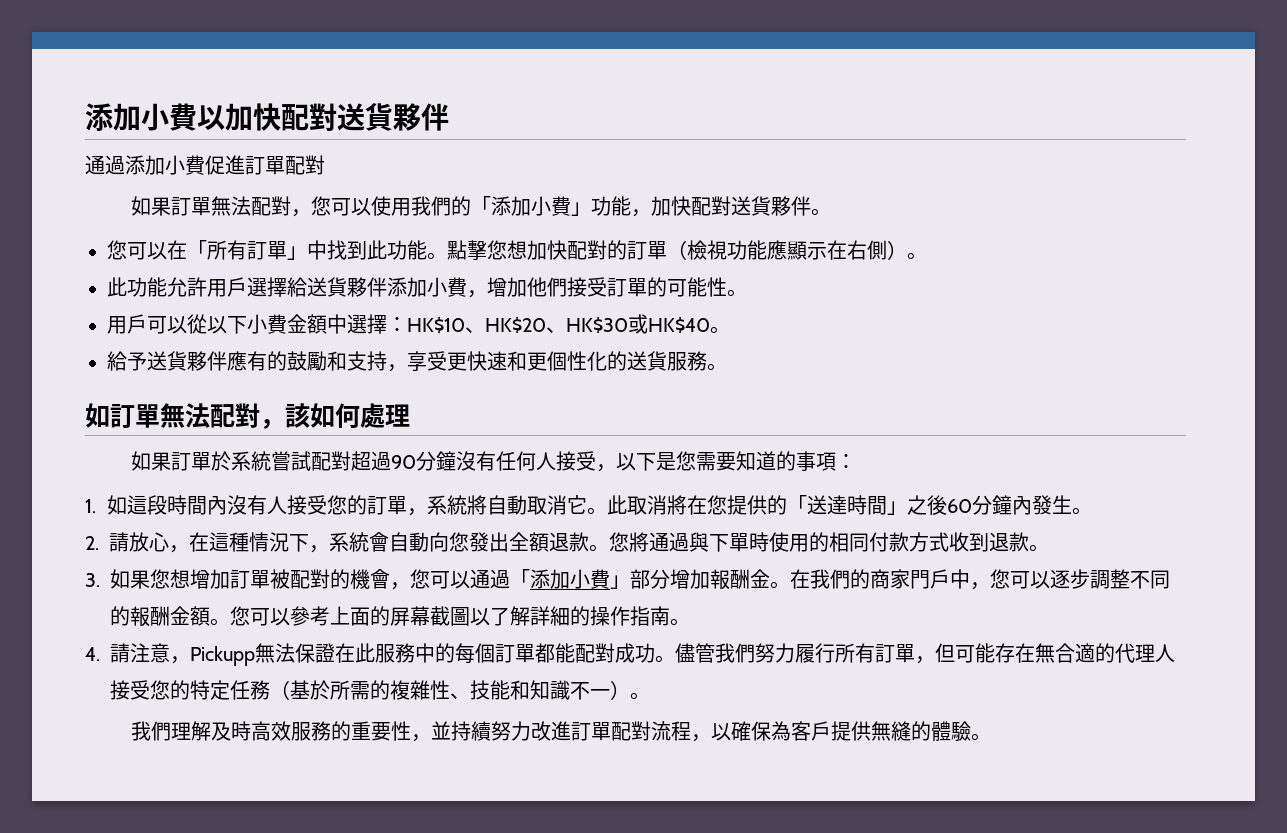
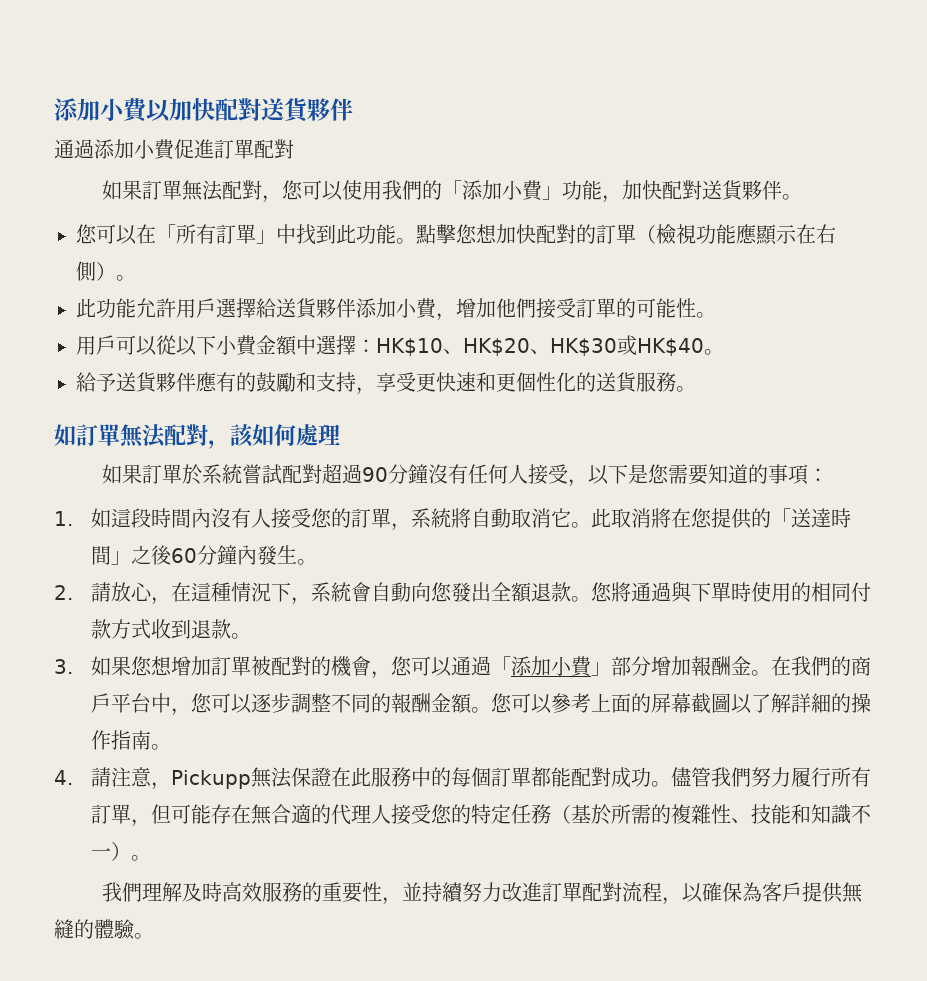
- 在我們的商家門戶中，您可以逐步調整不同的報酬金額。
+ 在我們的商戶平台中，您可以逐步調整不同的報酬金額。

